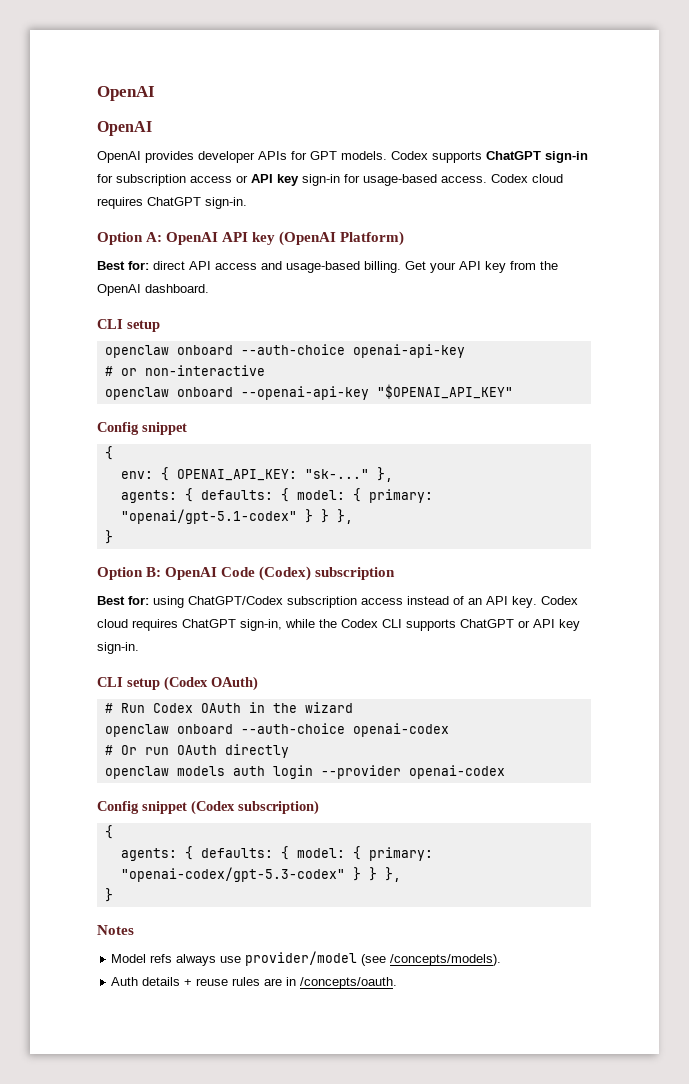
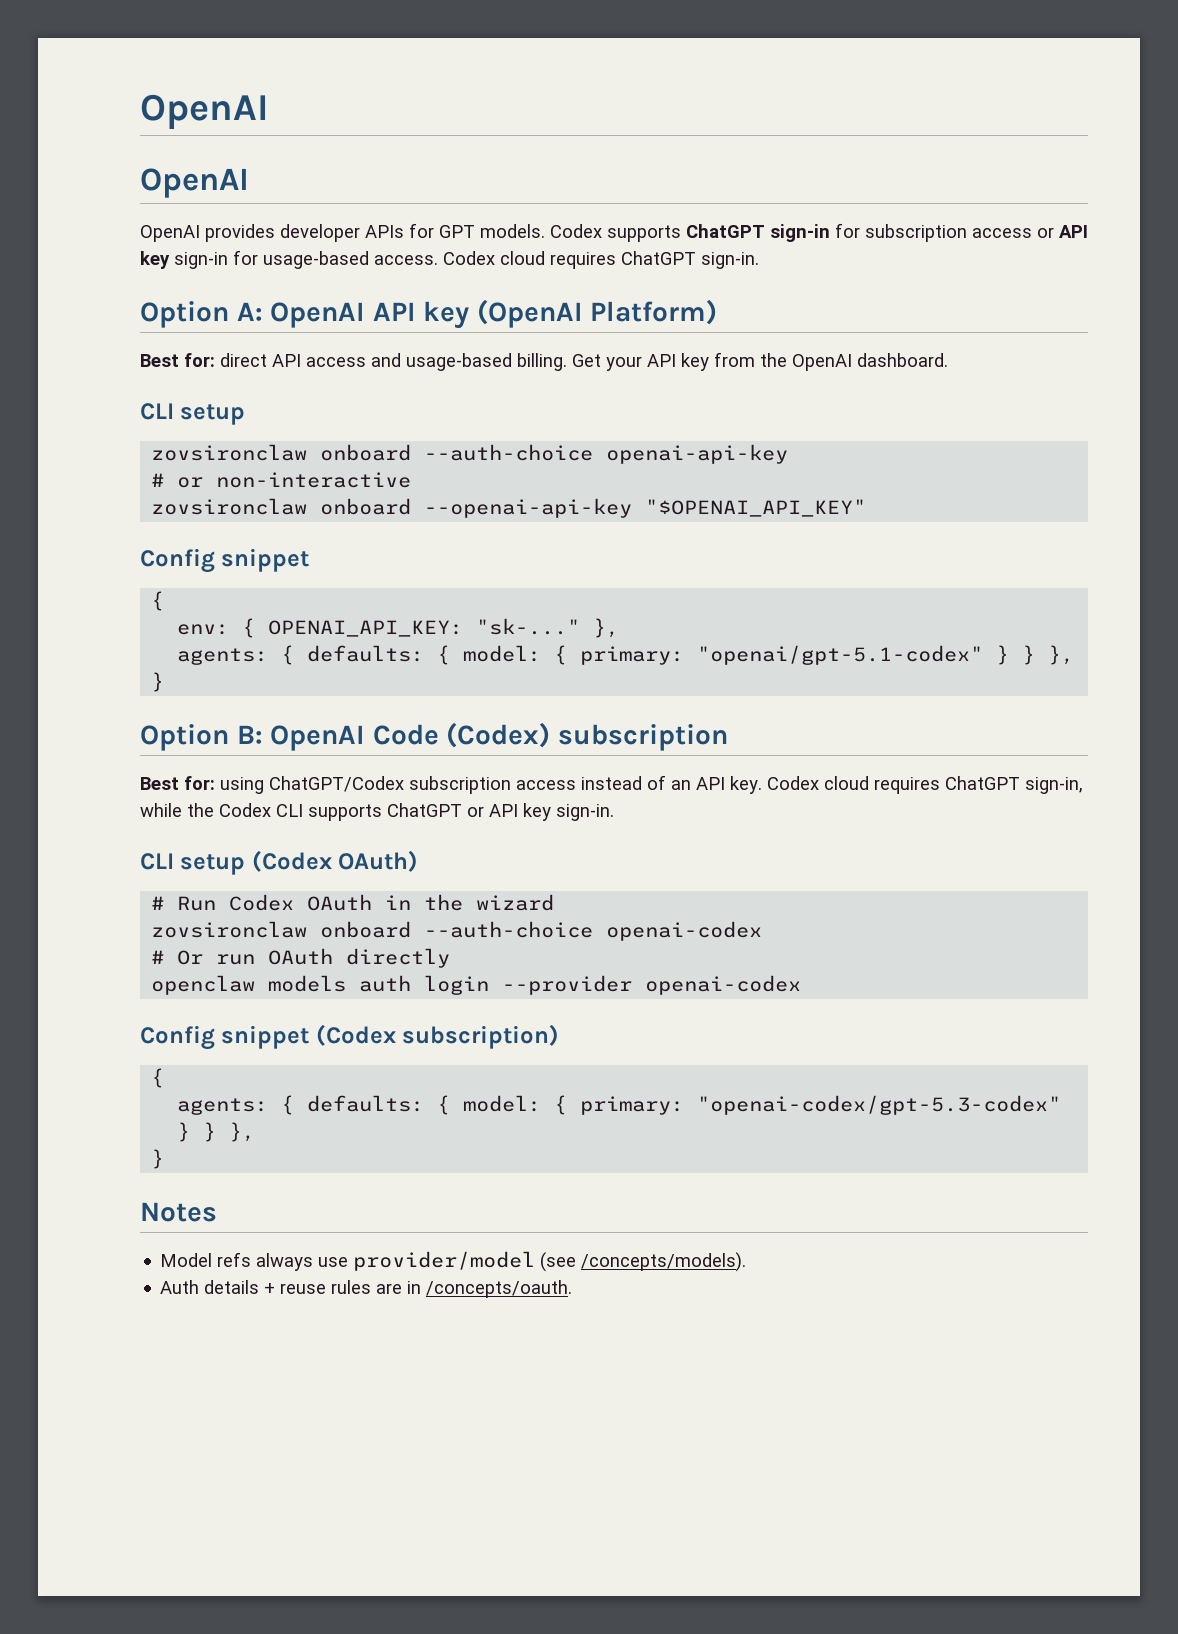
- openclaw onboard --auth-choice openai-api-key
+ zovsironclaw onboard --auth-choice openai-api-key
- openclaw onboard --openai-api-key "$OPENAI_API_KEY"
+ zovsironclaw onboard --openai-api-key "$OPENAI_API_KEY"
- openclaw onboard --auth-choice openai-codex
+ zovsironclaw onboard --auth-choice openai-codex

